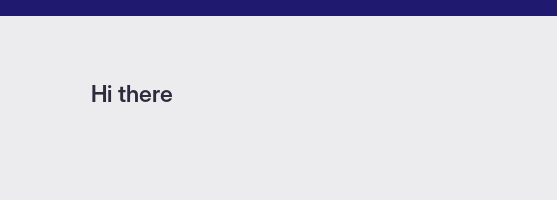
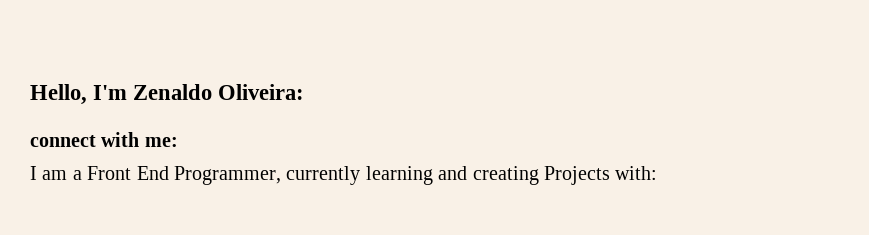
- Hi there
+ Hello, I'm Zenaldo Oliveira:
+ connect with me:
+ I am a Front End Programmer, currently learning and creating Projects with:

